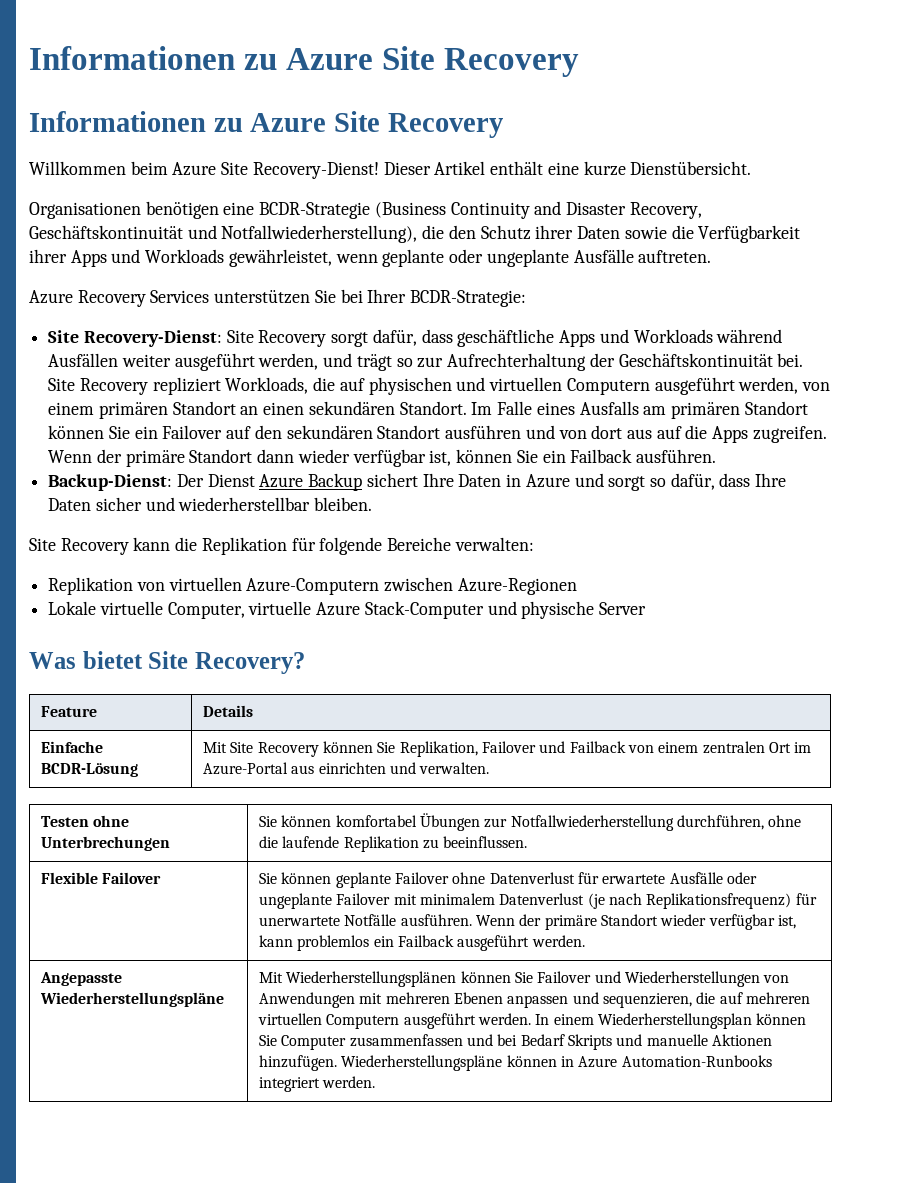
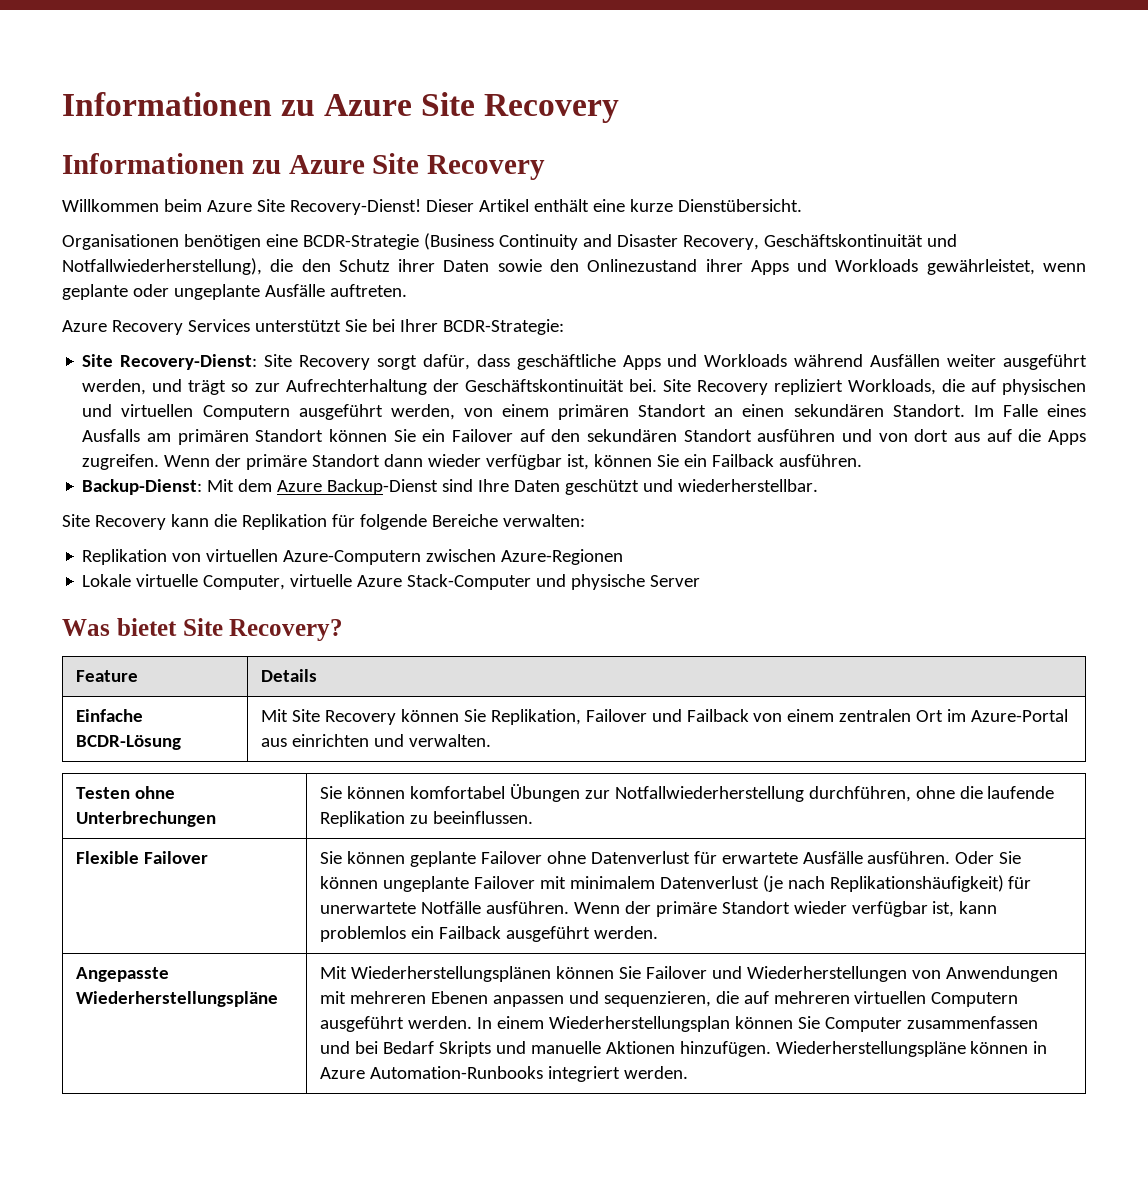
- Organisationen benötigen eine BCDR-Strategie (Business Continuity and Disaster Recovery, Geschäftskontinuität und Notfallwiederherstellung), die den Schutz ihrer Daten sowie die Verfügbarkeit ihrer Apps und Workloads gewährleistet, wenn geplante oder ungeplante Ausfälle auftreten.
+ Organisationen benötigen eine BCDR-Strategie (Business Continuity and Disaster Recovery, Geschäftskontinuität und Notfallwiederherstellung), die den Schutz ihrer Daten sowie den Onlinezustand ihrer Apps und Workloads gewährleistet, wenn geplante oder ungeplante Ausfälle auftreten.
- Azure Recovery Services unterstützen Sie bei Ihrer BCDR-Strategie:
+ Azure Recovery Services unterstützt Sie bei Ihrer BCDR-Strategie:
- Backup-Dienst: Der Dienst Azure Backup sichert Ihre Daten in Azure und sorgt so dafür, dass Ihre Daten sicher und wiederherstellbar bleiben.
+ Backup-Dienst: Mit dem Azure Backup-Dienst sind Ihre Daten geschützt und wiederherstellbar.
- Flexible Failover | Sie können geplante Failover ohne Datenverlust für erwartete Ausfälle oder ungeplante Failover mit minimalem Datenverlust (je nach Replikationsfrequenz) für unerwartete Notfälle ausführen. Wenn der primäre Standort wieder verfügbar ist, kann problemlos ein Failback ausgeführt werden.
+ Flexible Failover | Sie können geplante Failover ohne Datenverlust für erwartete Ausfälle ausführen. Oder Sie können ungeplante Failover mit minimalem Datenverlust (je nach Replikationshäufigkeit) für unerwartete Notfälle ausführen. Wenn der primäre Standort wieder verfügbar ist, kann problemlos ein Failback ausgeführt werden.

